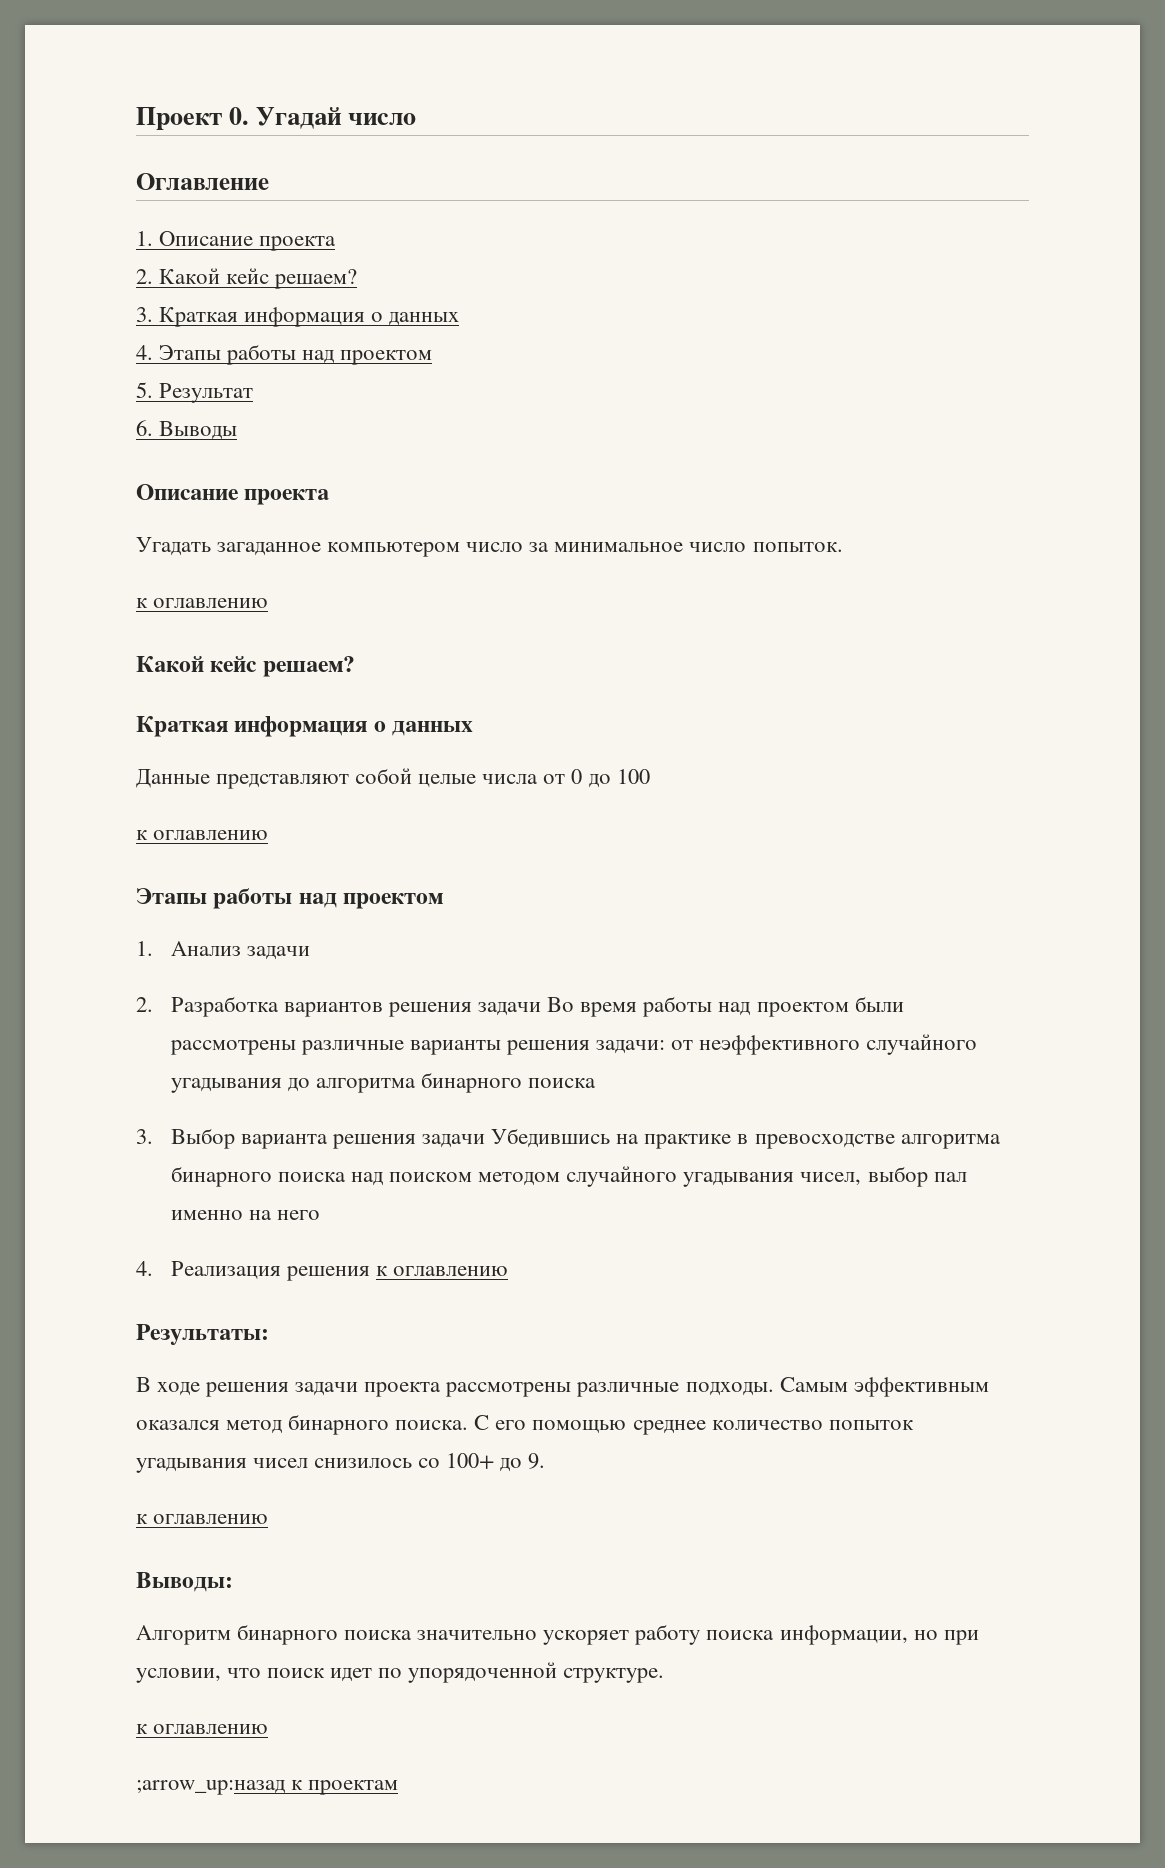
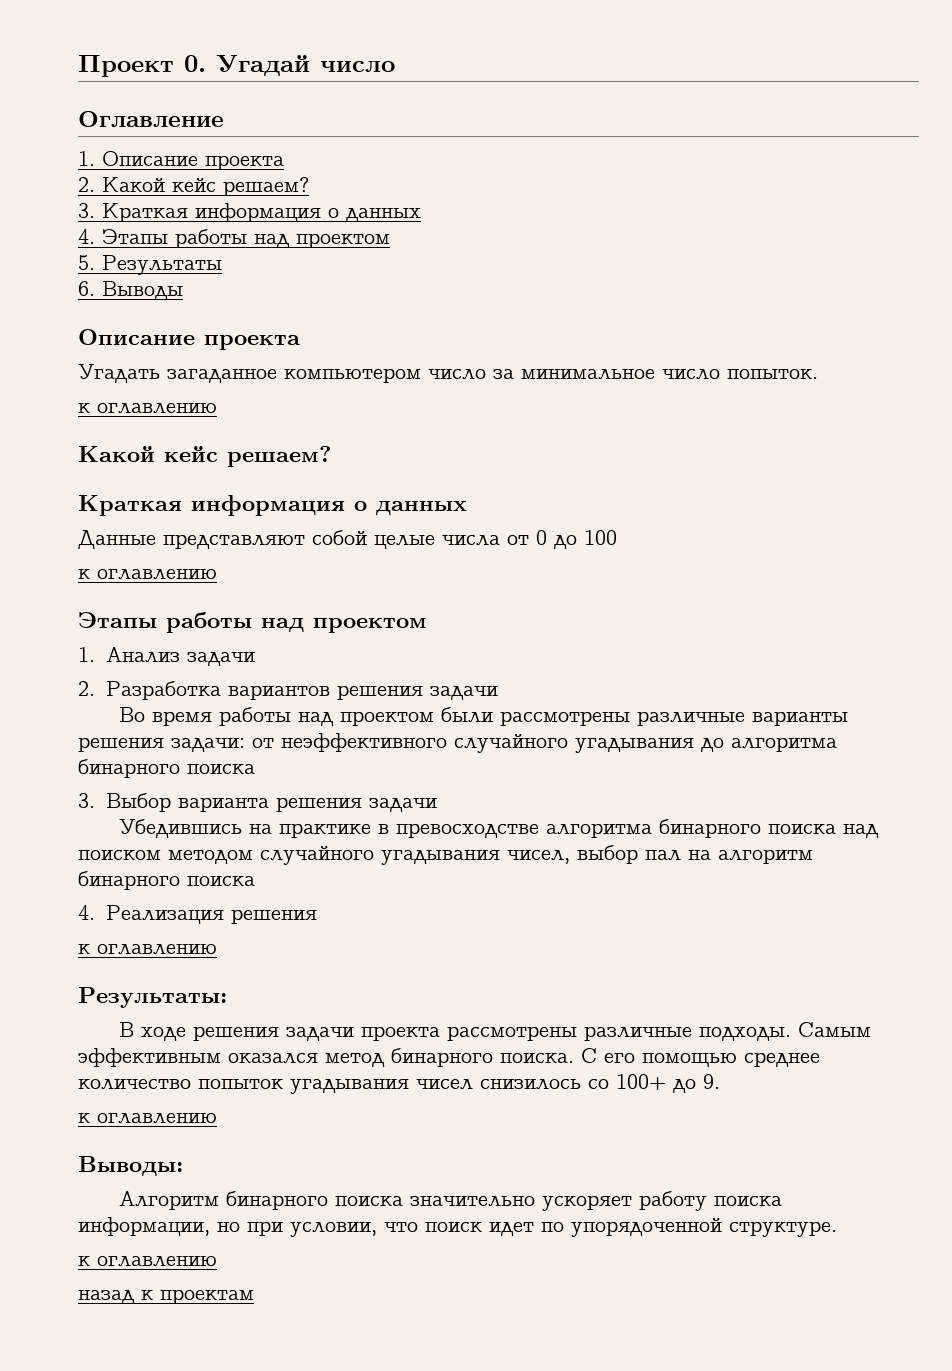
- 5. Результат
+ 5. Результаты
- 2. Разработка вариантов решения задачи Во время работы над проектом были рассмотрены различные варианты решения задачи: от неэффективного случайного угадывания до алгоритма бинарного поиска
+ 2. Разработка вариантов решения задачи
+ Во время работы над проектом были рассмотрены различные варианты решения задачи: от неэффективного случайного угадывания до алгоритма бинарного поиска
- 3. Выбор варианта решения задачи Убедившись на практике в превосходстве алгоритма бинарного поиска над поиском методом случайного угадывания чисел, выбор пал именно на него
+ 3. Выбор варианта решения задачи
+ Убедившись на практике в превосходстве алгоритма бинарного поиска над поиском методом случайного угадывания чисел, выбор пал на алгоритм бинарного поиска
- 4. Реализация решения к оглавлению
+ 4. Реализация решения
+ к оглавлению
- ;arrow_up:назад к проектам
+ назад к проектам

